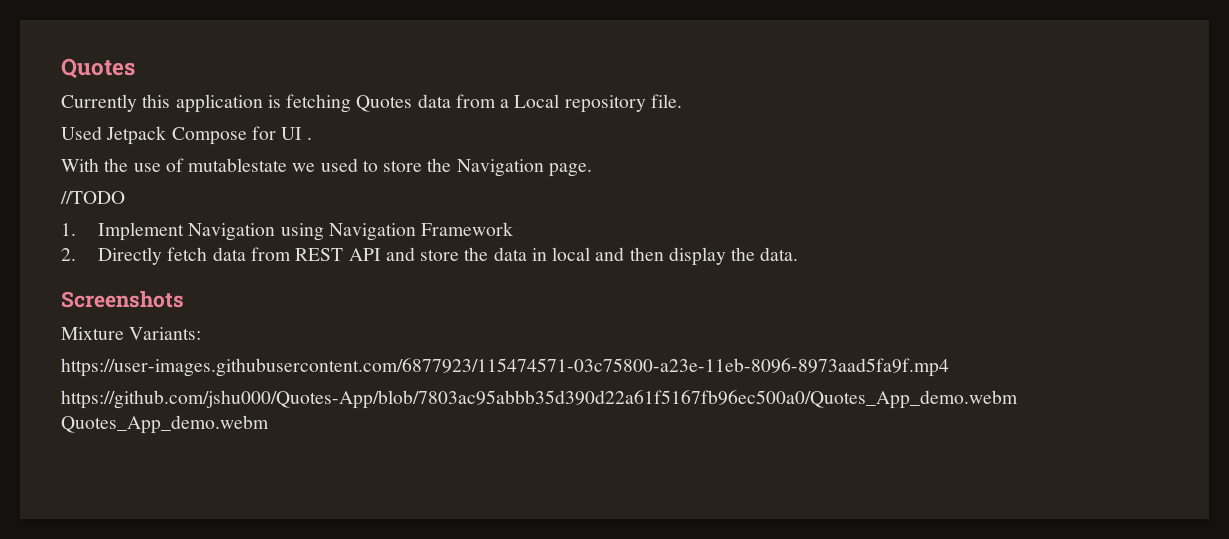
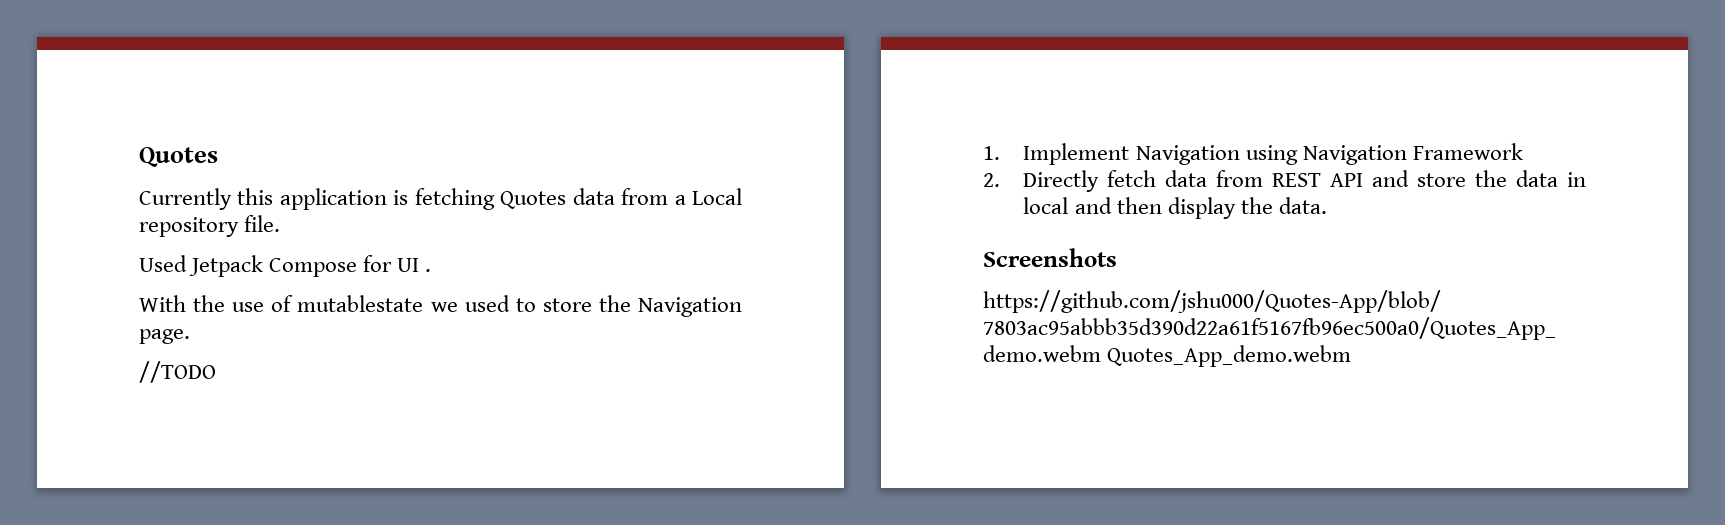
- Mixture Variants:
- https://user-images.githubusercontent.com/6877923/115474571-03c75800-a23e-11eb-8096-8973aad5fa9f.mp4

